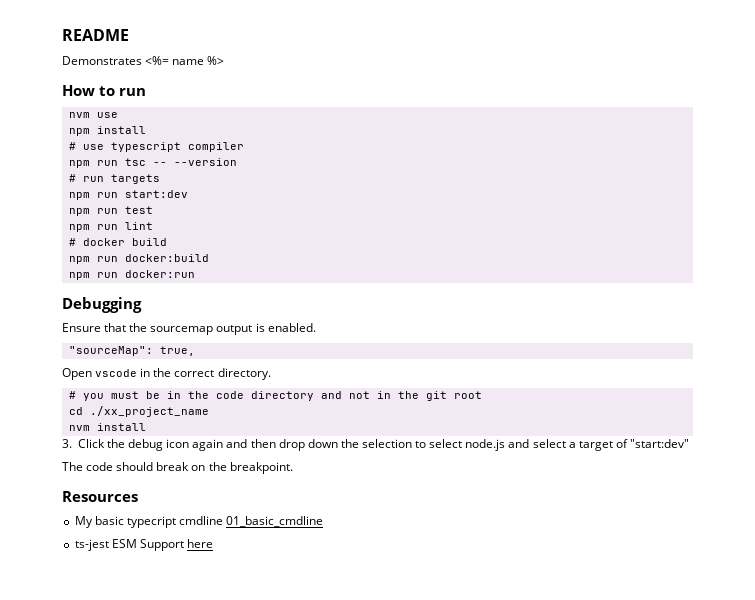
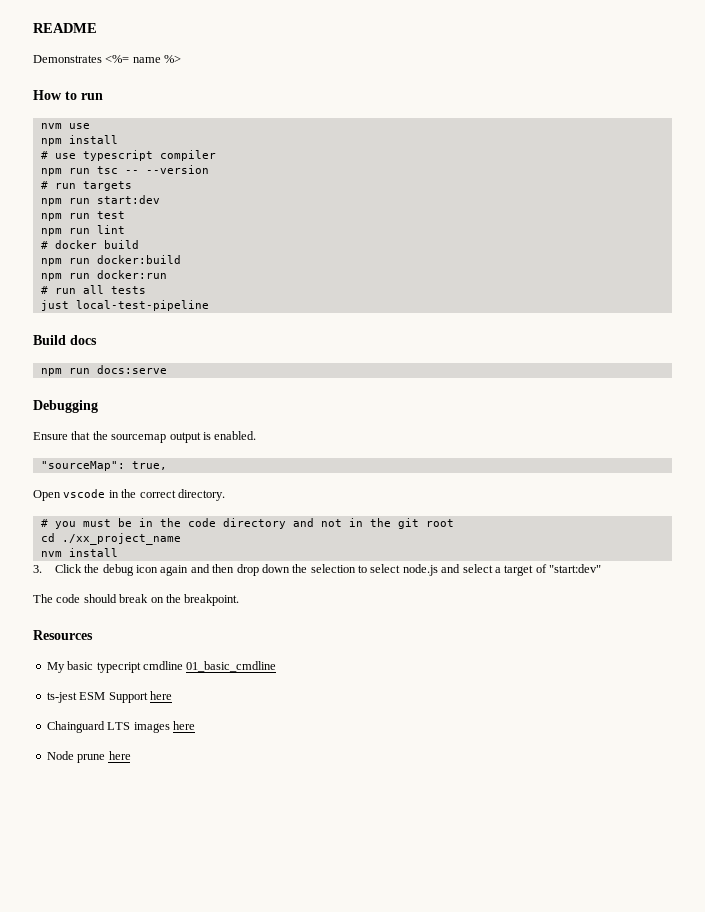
+ # run all tests
+ just local-test-pipeline
+ Build docs
+ npm run docs:serve
+ Chainguard LTS images here
+ Node prune here

